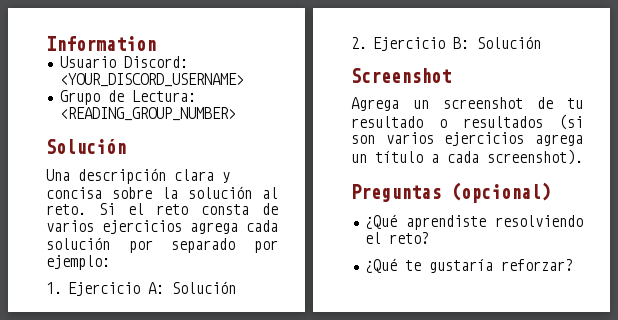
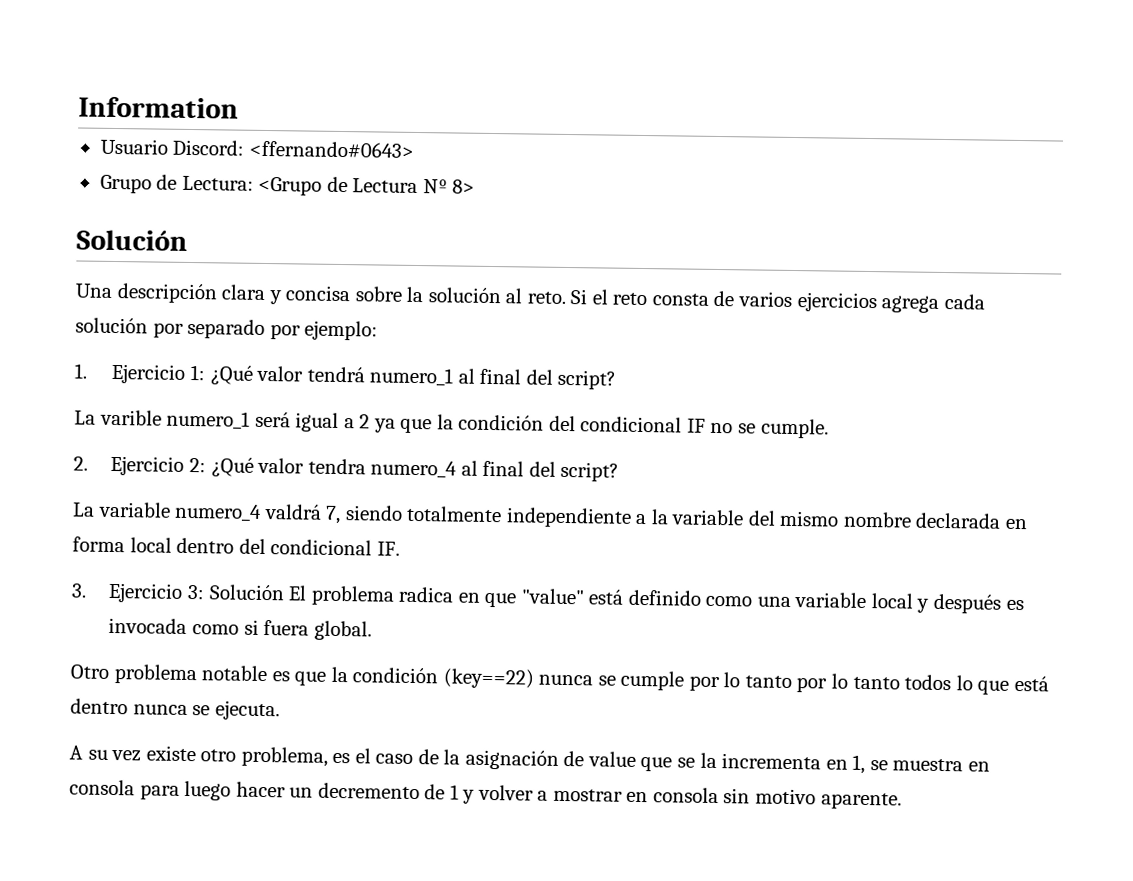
- Usuario Discord: <YOUR_DISCORD_USERNAME>
+ Usuario Discord: <ffernando#0643>
- Grupo de Lectura: <READING_GROUP_NUMBER>
+ Grupo de Lectura: <Grupo de Lectura Nº 8>
- 1. Ejercicio A: Solución
- 2. Ejercicio B: Solución
- Screenshot
- Agrega un screenshot de tu resultado o resultados (si son varios ejercicios agrega un título a cada screenshot).
- Preguntas (opcional)
- ¿Qué aprendiste resolviendo el reto?
- ¿Qué te gustaría reforzar?
+ 1. Ejercicio 1: ¿Qué valor tendrá numero_1 al final del script?
+ La varible numero_1 será igual a 2 ya que la condición del condicional IF no se cumple.
+ 2. Ejercicio 2: ¿Qué valor tendra numero_4 al final del script?
+ La variable numero_4 valdrá 7, siendo totalmente independiente a la variable del mismo nombre declarada en forma local dentro del condicional IF.
+ 3. Ejercicio 3: Solución El problema radica en que "value" está definido como una variable local y después es invocada como si fuera global.
+ Otro problema notable es que la condición (key==22) nunca se cumple por lo tanto por lo tanto todos lo que está dentro nunca se ejecuta.
+ A su vez existe otro problema, es el caso de la asignación de value que se la incrementa en 1, se muestra en consola para luego hacer un decremento de 1 y volver a mostrar en consola sin motivo aparente.

